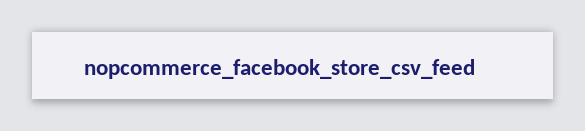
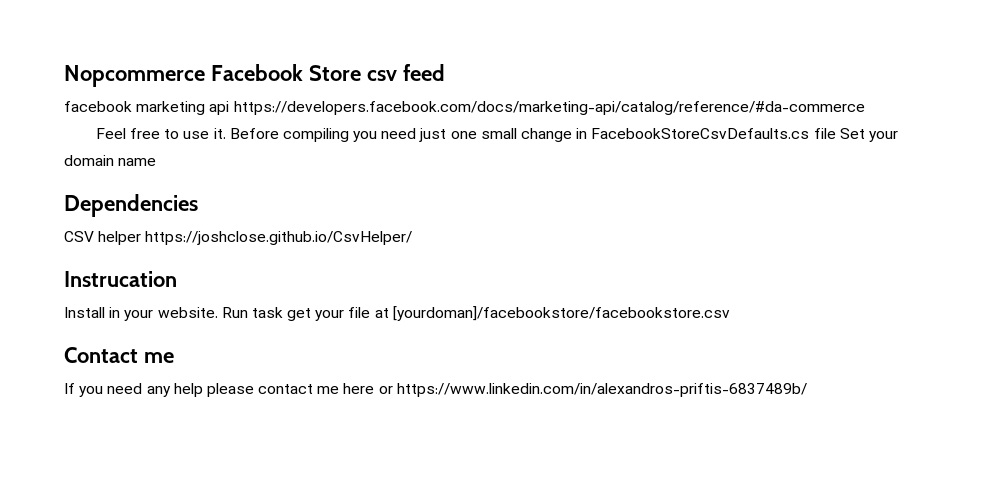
- nopcommerce_facebook_store_csv_feed
+ Nopcommerce Facebook Store csv feed
+ facebook marketing api https://developers.facebook.com/docs/marketing-api/catalog/reference/#da-commerce
+ Feel free to use it. Before compiling you need just one small change in FacebookStoreCsvDefaults.cs file Set your domain name
+ Dependencies
+ CSV helper https://joshclose.github.io/CsvHelper/
+ Instrucation
+ Install in your website. Run task get your file at [yourdoman]/facebookstore/facebookstore.csv
+ Contact me
+ If you need any help please contact me here or https://www.linkedin.com/in/alexandros-priftis-6837489b/

